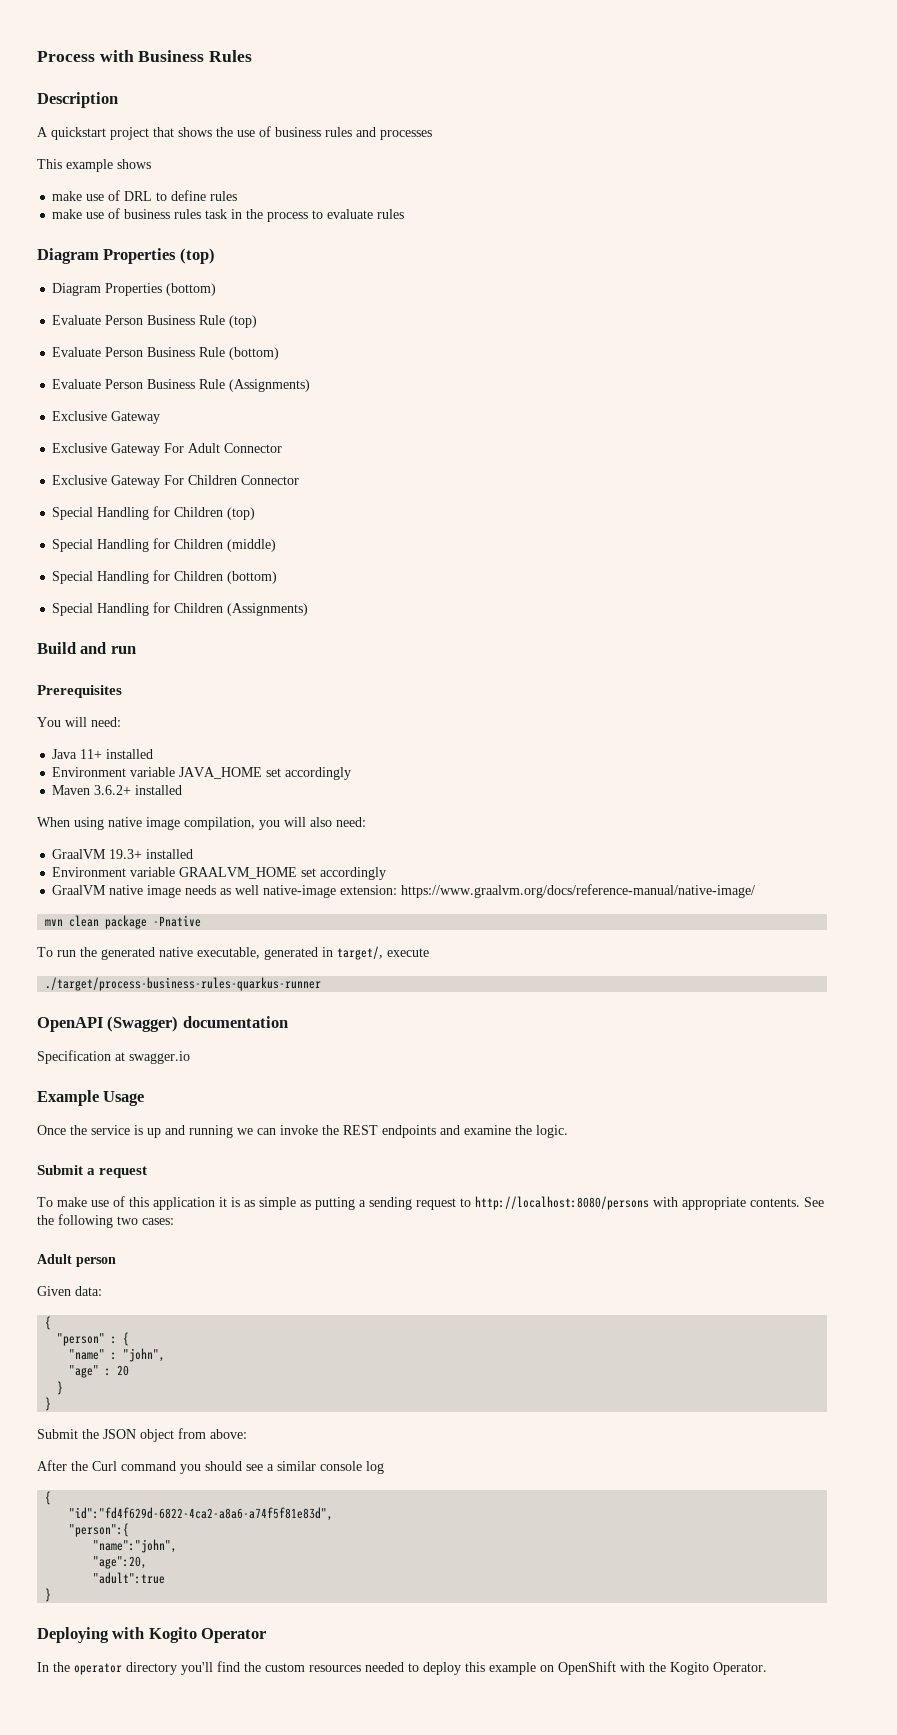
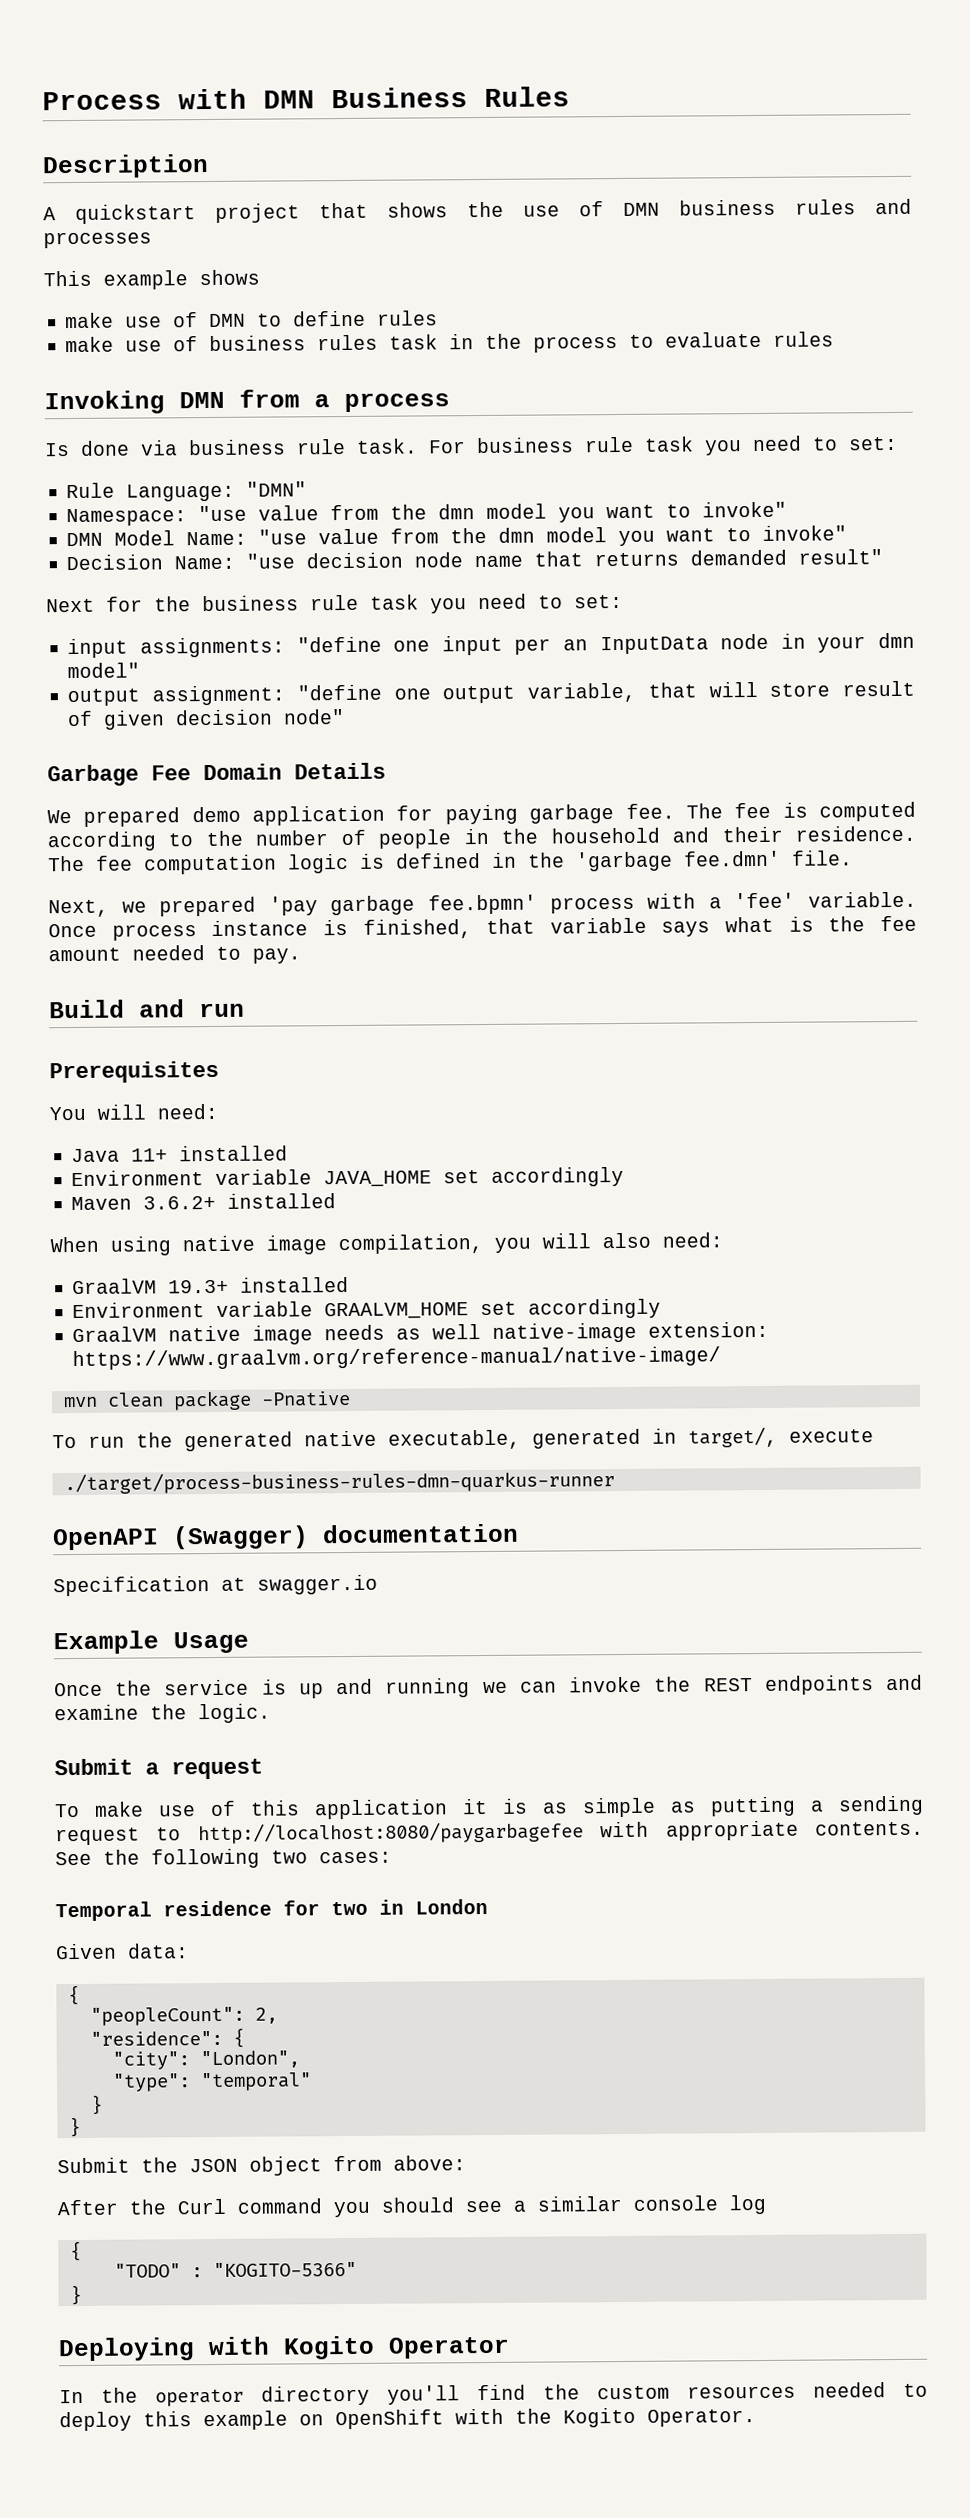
- Process with Business Rules
+ Process with DMN Business Rules
- A quickstart project that shows the use of business rules and processes
+ A quickstart project that shows the use of DMN business rules and processes
- make use of DRL to define rules
+ make use of DMN to define rules
- Diagram Properties (top)
- Diagram Properties (bottom)
- Evaluate Person Business Rule (top)
- Evaluate Person Business Rule (bottom)
- Evaluate Person Business Rule (Assignments)
- Exclusive Gateway
- Exclusive Gateway For Adult Connector
- Exclusive Gateway For Children Connector
- Special Handling for Children (top)
- Special Handling for Children (middle)
- Special Handling for Children (bottom)
- Special Handling for Children (Assignments)
+ Invoking DMN from a process
+ Is done via business rule task. For business rule task you need to set:
+ Rule Language: "DMN"
+ Namespace: "use value from the dmn model you want to invoke"
+ DMN Model Name: "use value from the dmn model you want to invoke"
+ Decision Name: "use decision node name that returns demanded result"
+ Next for the business rule task you need to set:
+ input assignments: "define one input per an InputData node in your dmn model"
+ output assignment: "define one output variable, that will store result of given decision node"
+ Garbage Fee Domain Details
+ We prepared demo application for paying garbage fee. The fee is computed according to the number of people in the household and their residence. The fee computation logic is defined in the 'garbage fee.dmn' file.
+ Next, we prepared 'pay garbage fee.bpmn' process with a 'fee' variable. Once process instance is finished, that variable says what is the fee amount needed to pay.
- GraalVM native image needs as well native-image extension: https://www.graalvm.org/docs/reference-manual/native-image/
+ GraalVM native image needs as well native-image extension: https://www.graalvm.org/reference-manual/native-image/
- ./target/process-business-rules-quarkus-runner
+ ./target/process-business-rules-dmn-quarkus-runner
- To make use of this application it is as simple as putting a sending request to http://localhost:8080/persons with appropriate contents.
+ To make use of this application it is as simple as putting a sending request to http://localhost:8080/paygarbagefee with appropriate contents.
- Adult person
+ Temporal residence for two in London
  Given data:
  {
- "person" : {
- "name" : "john",
- "age" : 20
+ "peopleCount": 2,
+ "residence": {
+ "city": "London",
+ "type": "temporal"
- "id":"fd4f629d-6822-4ca2-a8a6-a74f5f81e83d",
- "person":{
- "name":"john",
- "age":20,
- "adult":true
+ "TODO" : "KOGITO-5366"

